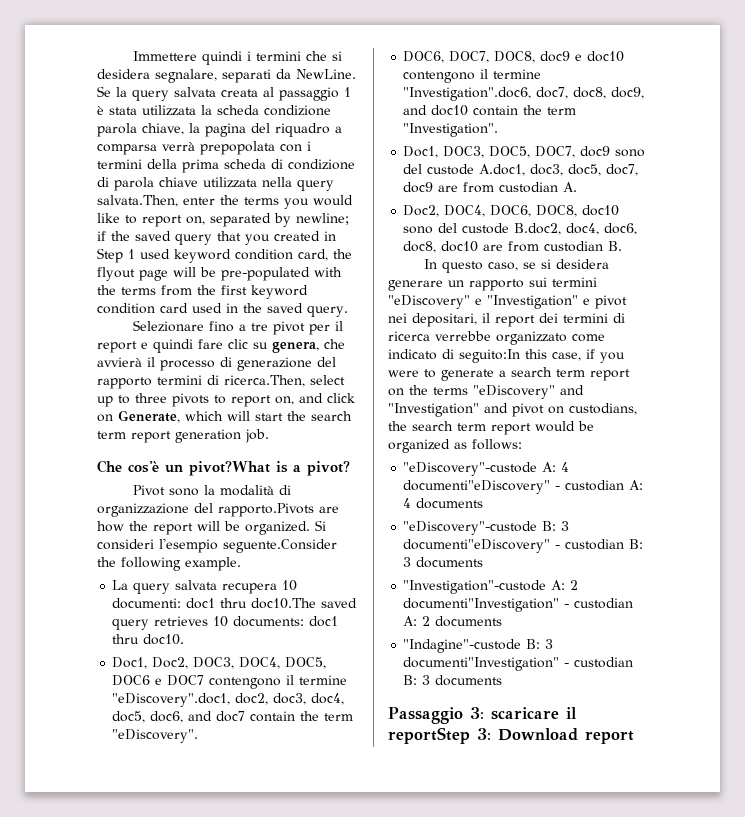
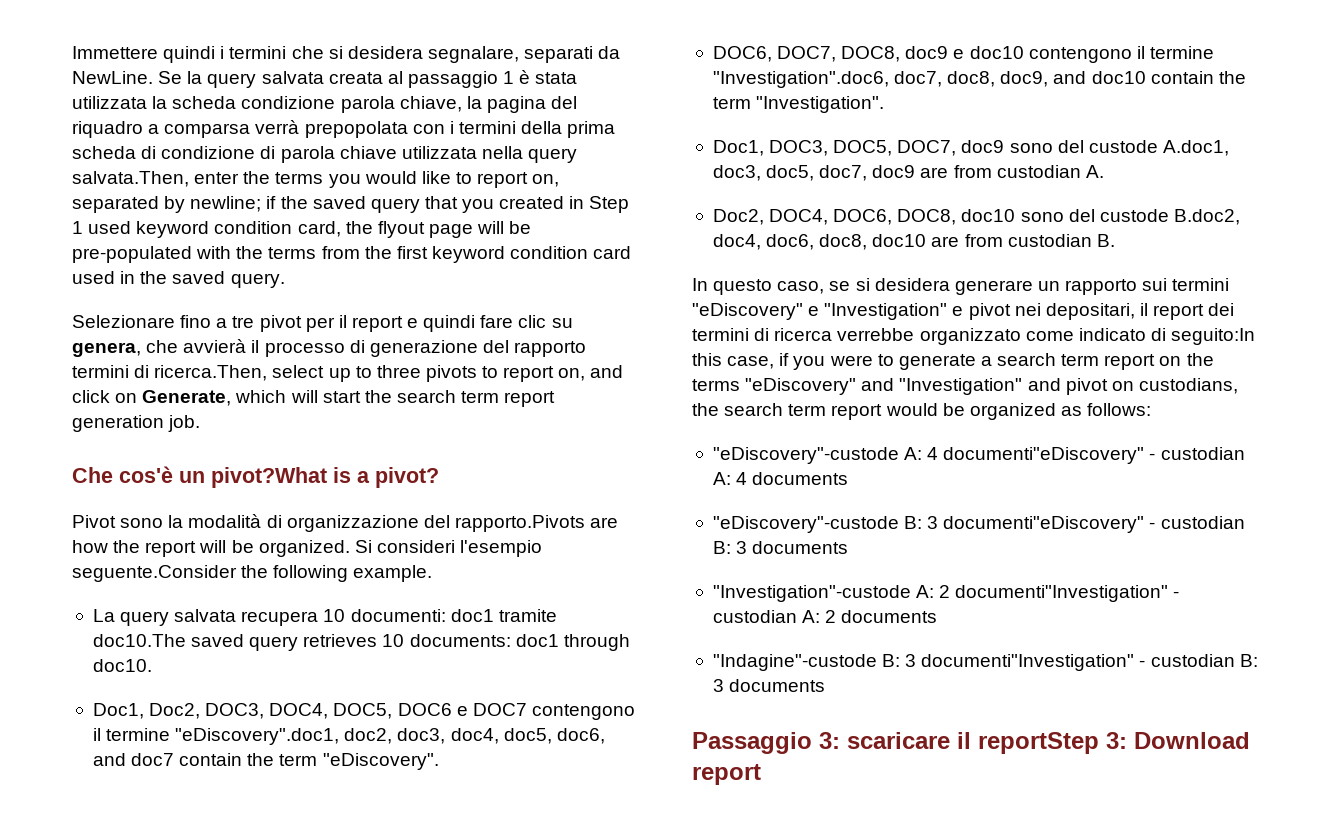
- La query salvata recupera 10 documenti: doc1 thru doc10.The saved query retrieves 10 documents: doc1 thru doc10.
+ La query salvata recupera 10 documenti: doc1 tramite doc10.The saved query retrieves 10 documents: doc1 through doc10.

